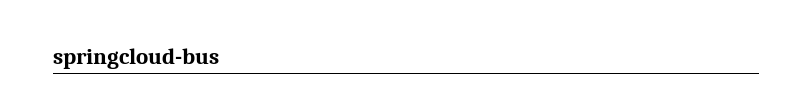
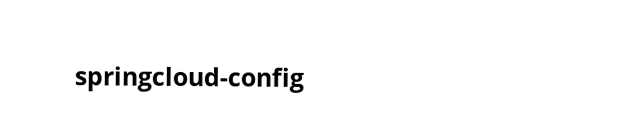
- springcloud-bus
+ springcloud-config

